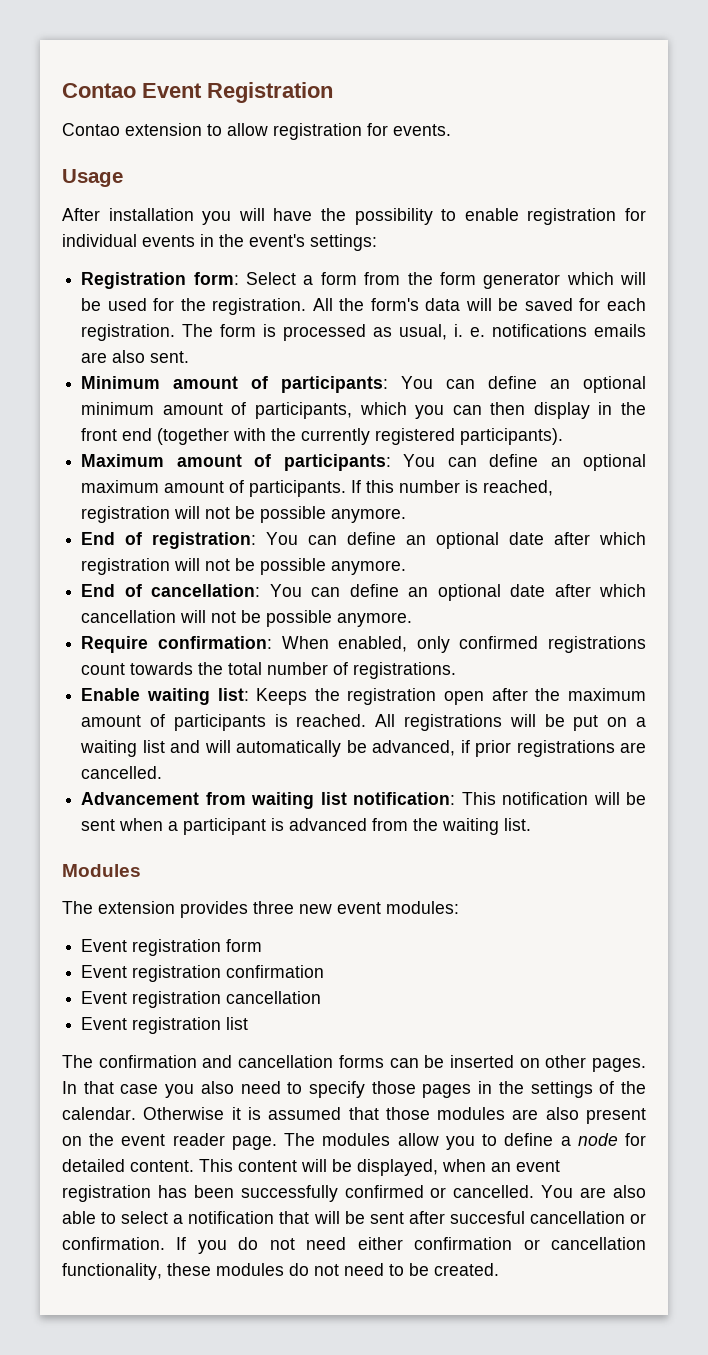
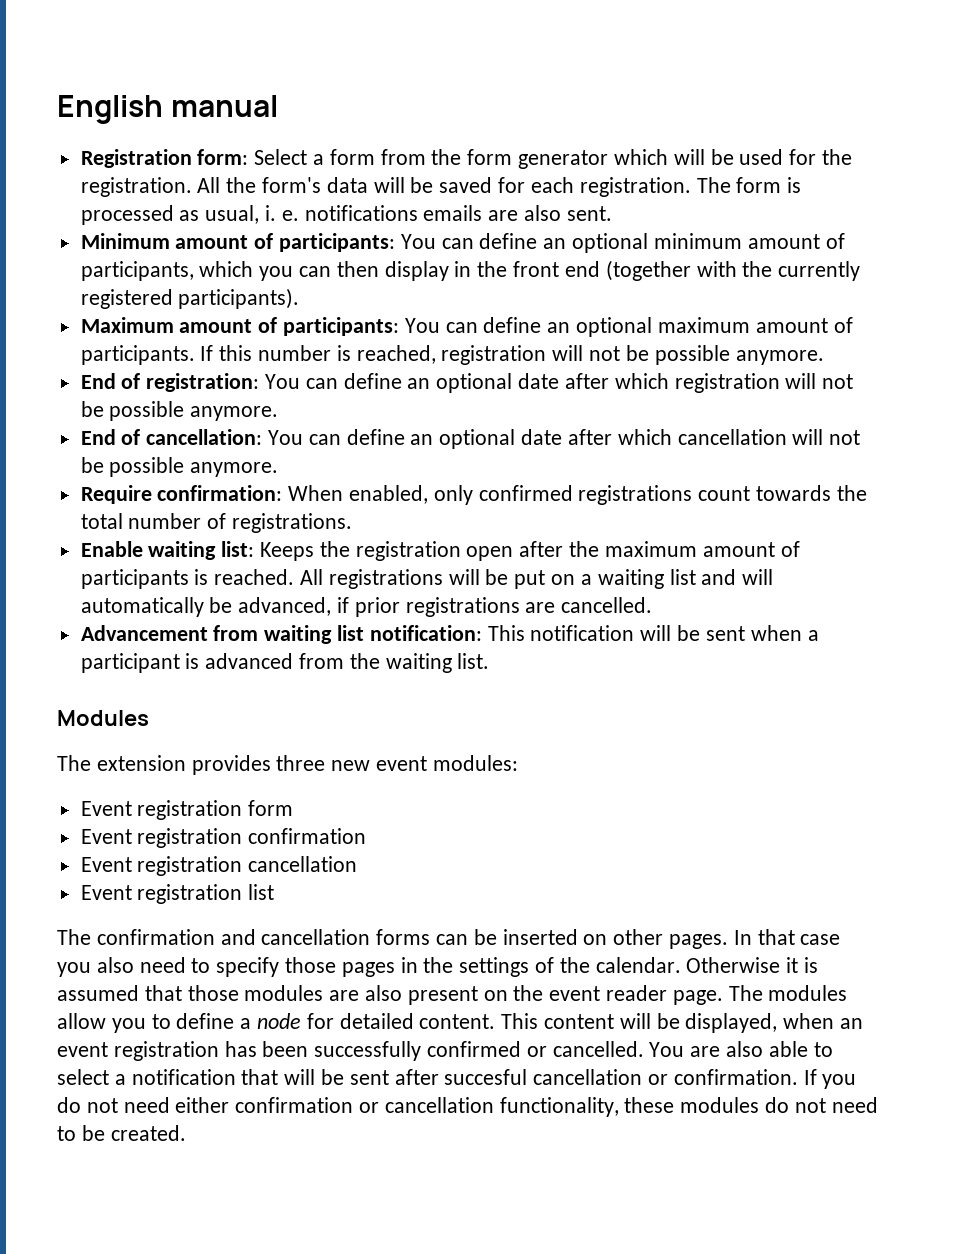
- Contao Event Registration
- Contao extension to allow registration for events.
- Usage
- After installation you will have the possibility to enable registration for individual events in the event's settings:
+ English manual

